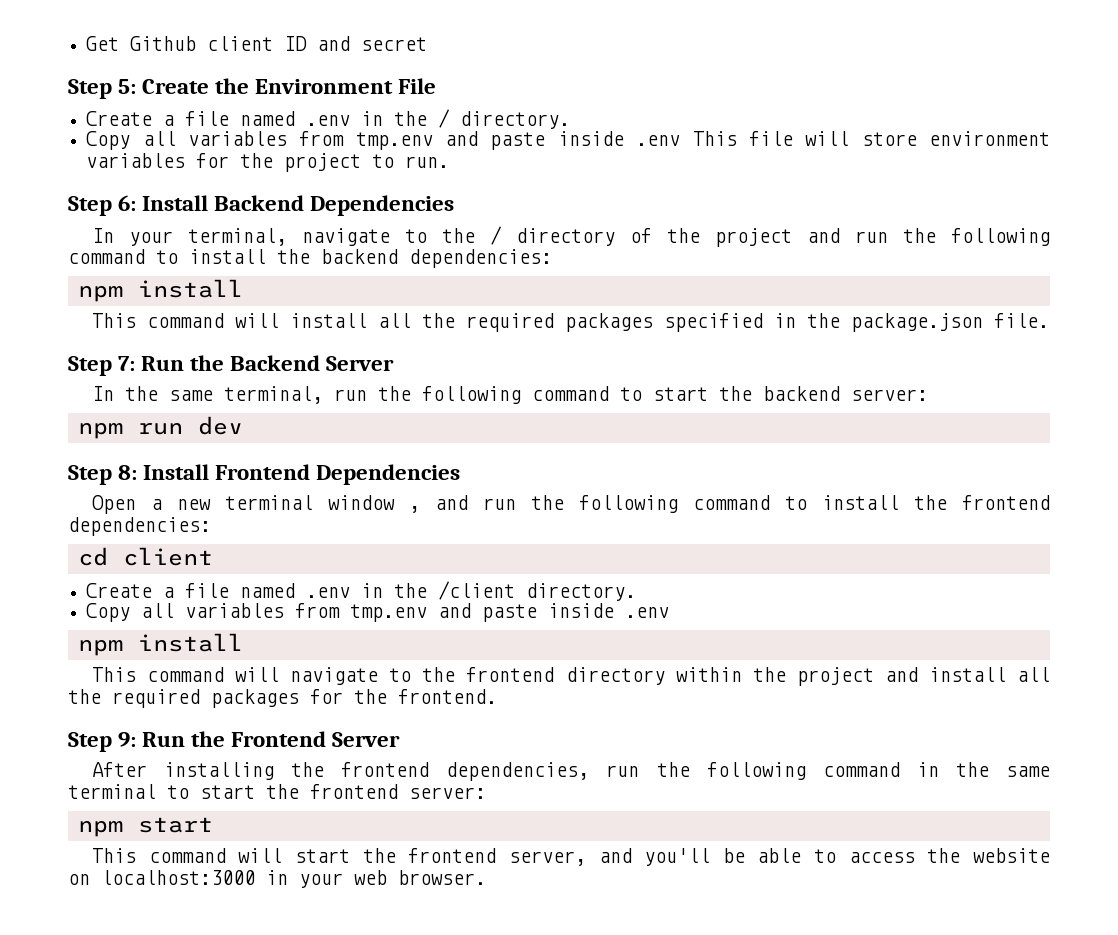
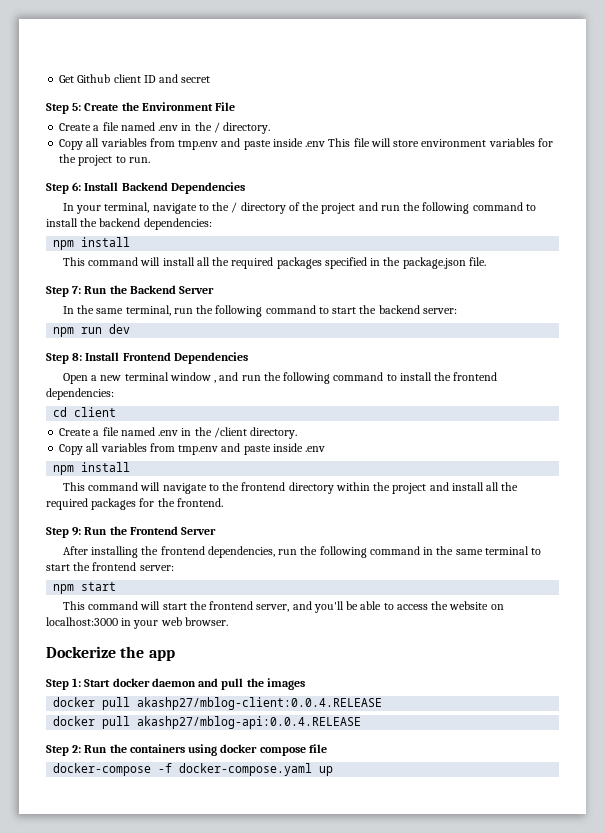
+ Dockerize the app
+ Step 1: Start docker daemon and pull the images
+ docker pull akashp27/mblog-client:0.0.4.RELEASE
+ docker pull akashp27/mblog-api:0.0.4.RELEASE
+ Step 2: Run the containers using docker compose file
+ docker-compose -f docker-compose.yaml up

